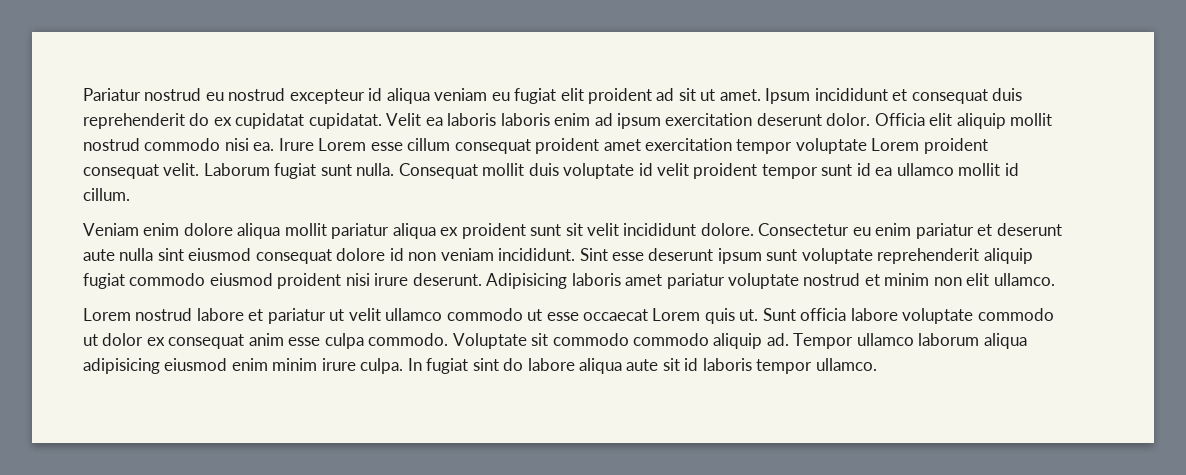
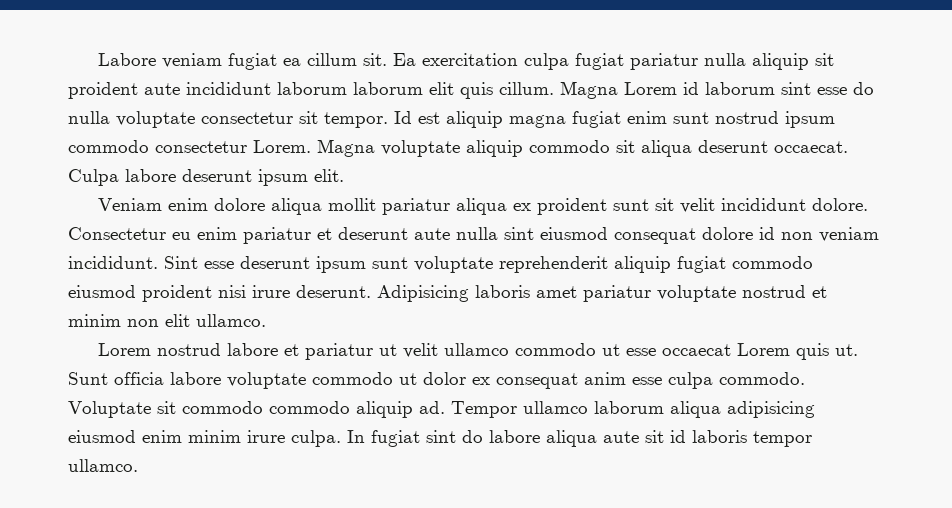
- Pariatur nostrud eu nostrud excepteur id aliqua veniam eu fugiat elit proident ad sit ut amet. Ipsum incididunt et consequat duis reprehenderit do ex cupidatat cupidatat. Velit ea laboris laboris enim ad ipsum exercitation deserunt dolor. Officia elit aliquip mollit nostrud commodo nisi ea. Irure Lorem esse cillum consequat proident amet exercitation tempor voluptate Lorem proident consequat velit. Laborum fugiat sunt nulla. Consequat mollit duis voluptate id velit proident tempor sunt id ea ullamco mollit id cillum.
+ Labore veniam fugiat ea cillum sit. Ea exercitation culpa fugiat pariatur nulla aliquip sit proident aute incididunt laborum laborum elit quis cillum. Magna Lorem id laborum sint esse do nulla voluptate consectetur sit tempor. Id est aliquip magna fugiat enim sunt nostrud ipsum commodo consectetur Lorem. Magna voluptate aliquip commodo sit aliqua deserunt occaecat. Culpa labore deserunt ipsum elit.

